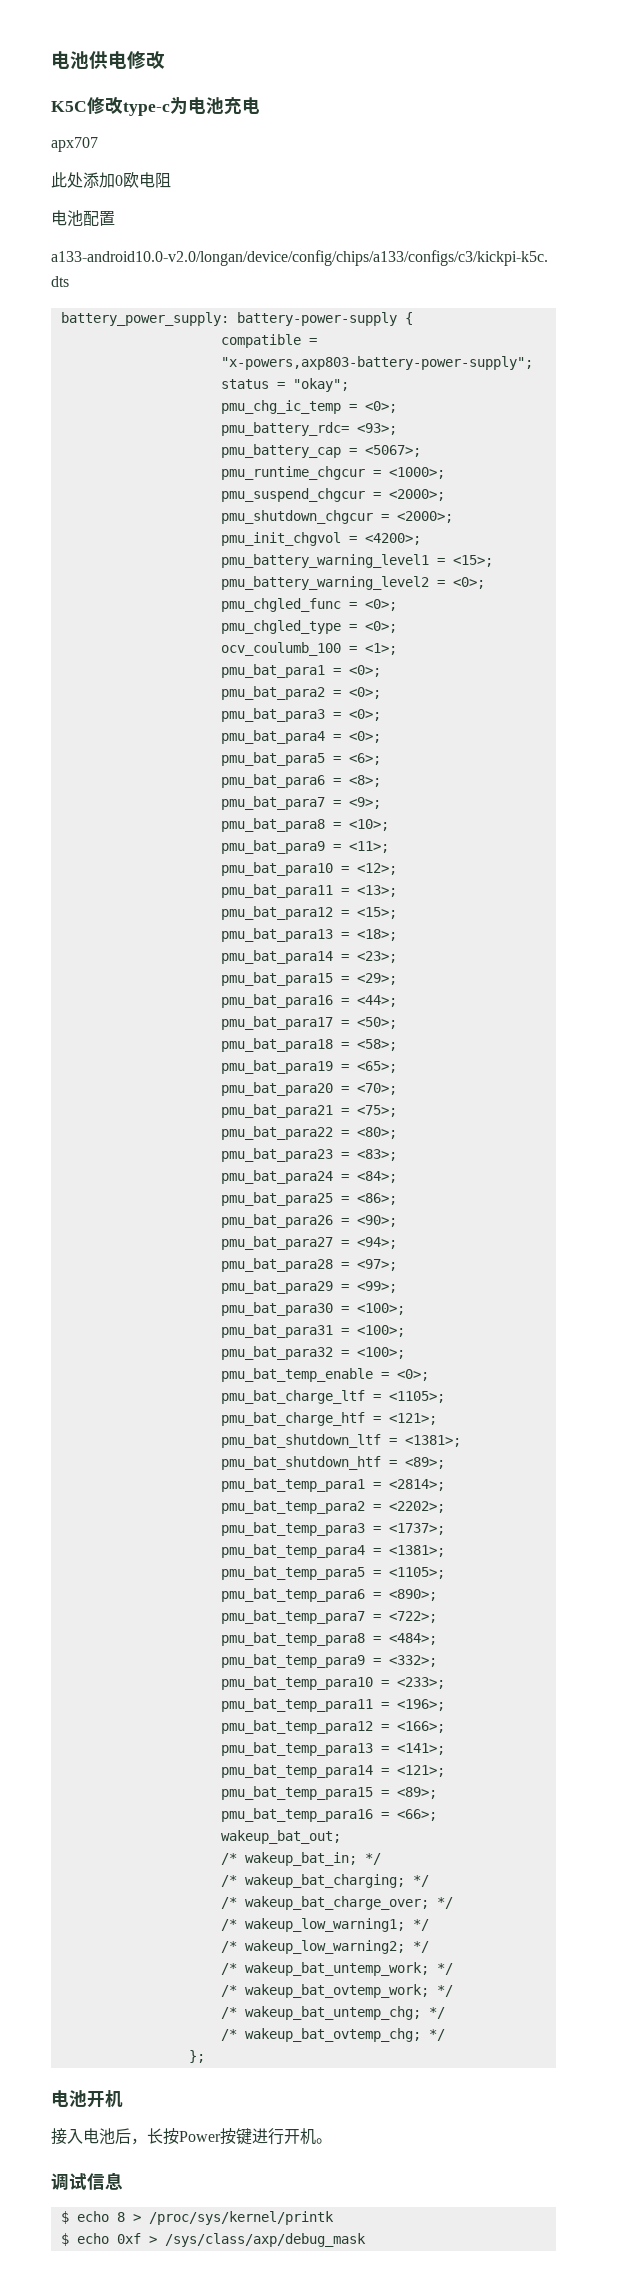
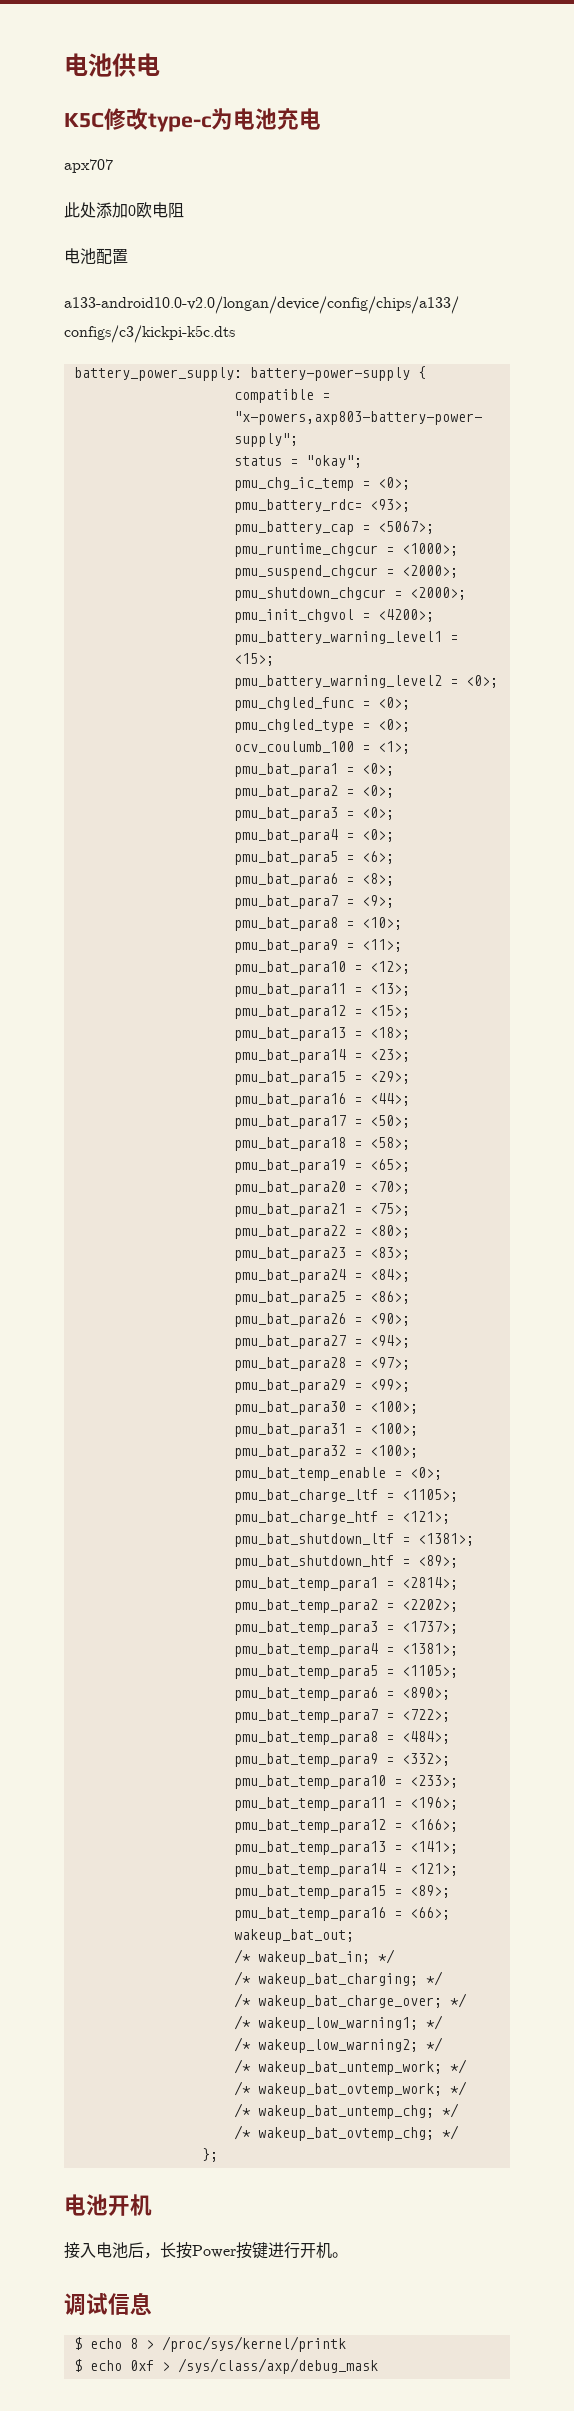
- 电池供电修改
+ 电池供电

